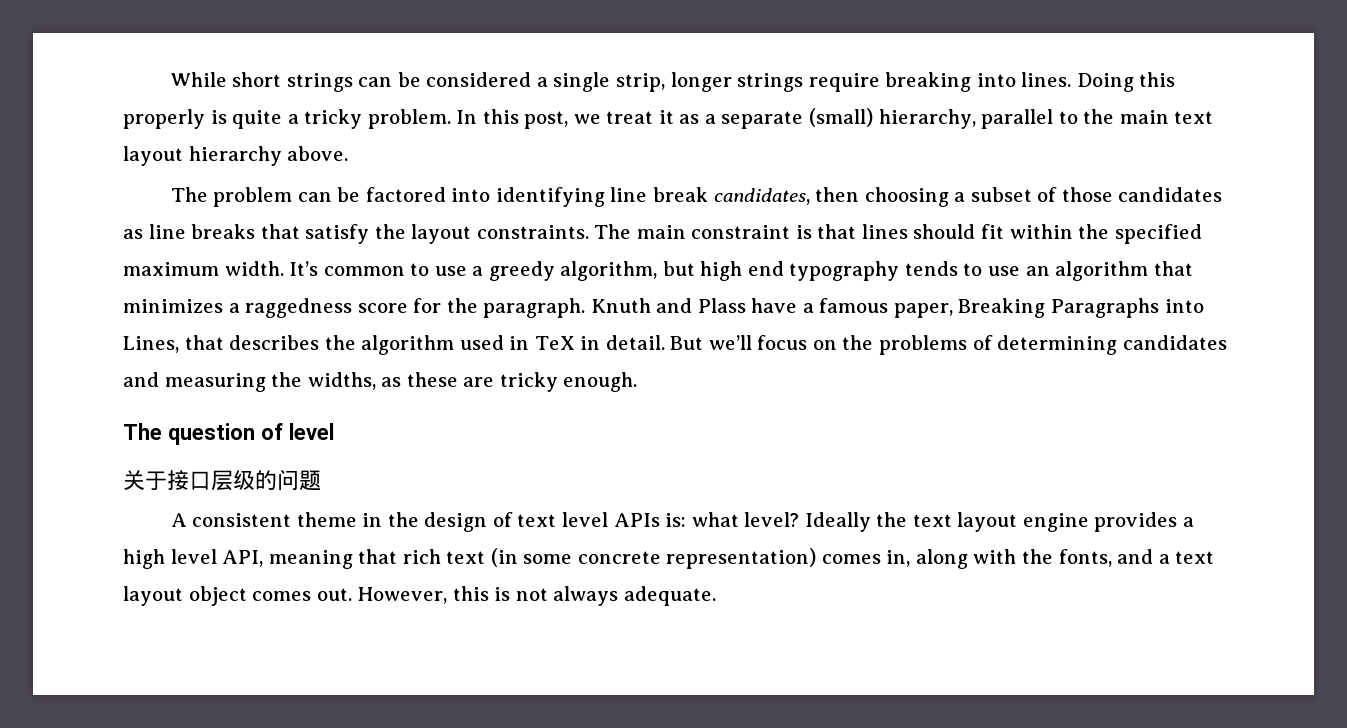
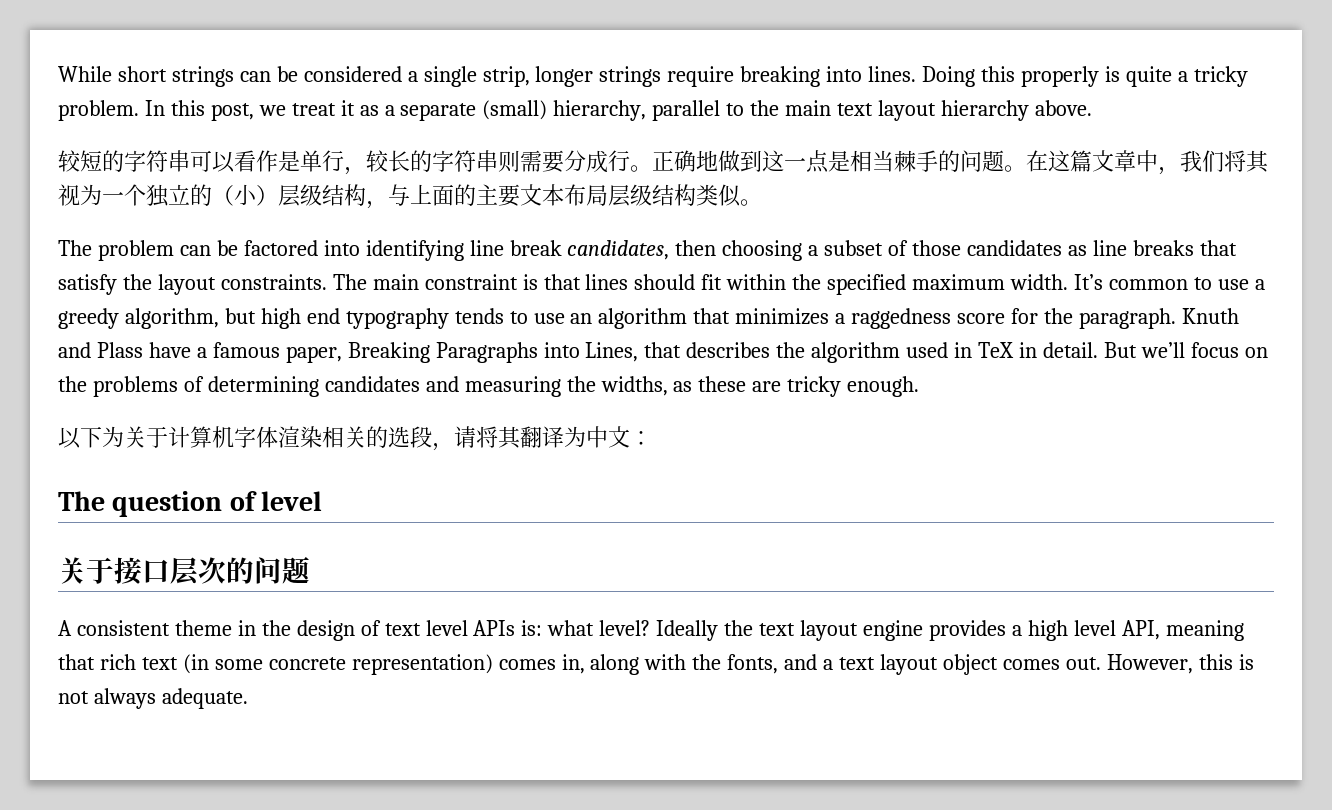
+ 较短的字符串可以看作是单行，较长的字符串则需要分成行。正确地做到这一点是相当棘手的问题。在这篇文章中，我们将其视为一个独立的（小）层级结构，与上面的主要文本布局层级结构类似。
+ 以下为关于计算机字体渲染相关的选段，请将其翻译为中文：
- 关于接口层级的问题
+ 关于接口层次的问题

